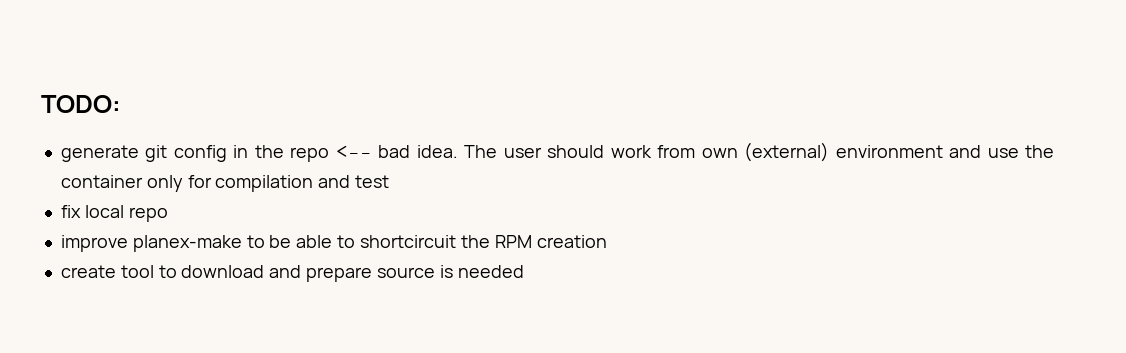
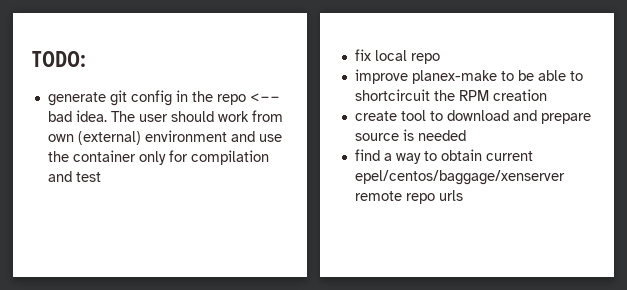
+ find a way to obtain current epel/centos/baggage/xenserver remote repo urls

